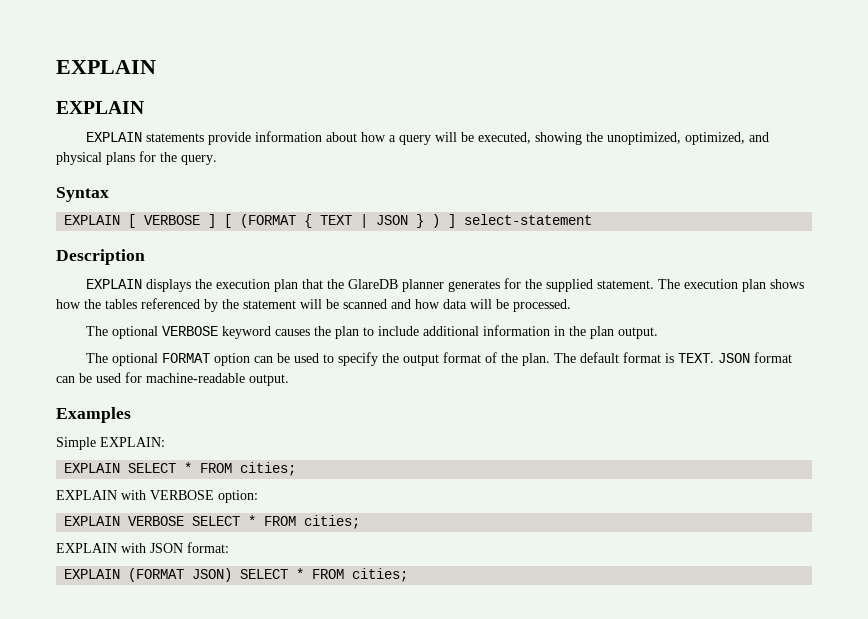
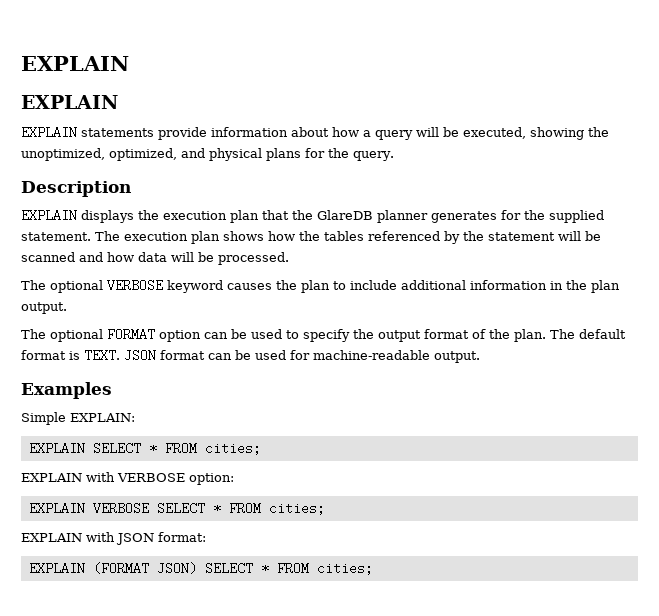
- Syntax
- EXPLAIN [ VERBOSE ] [ (FORMAT { TEXT | JSON } ) ] select-statement

